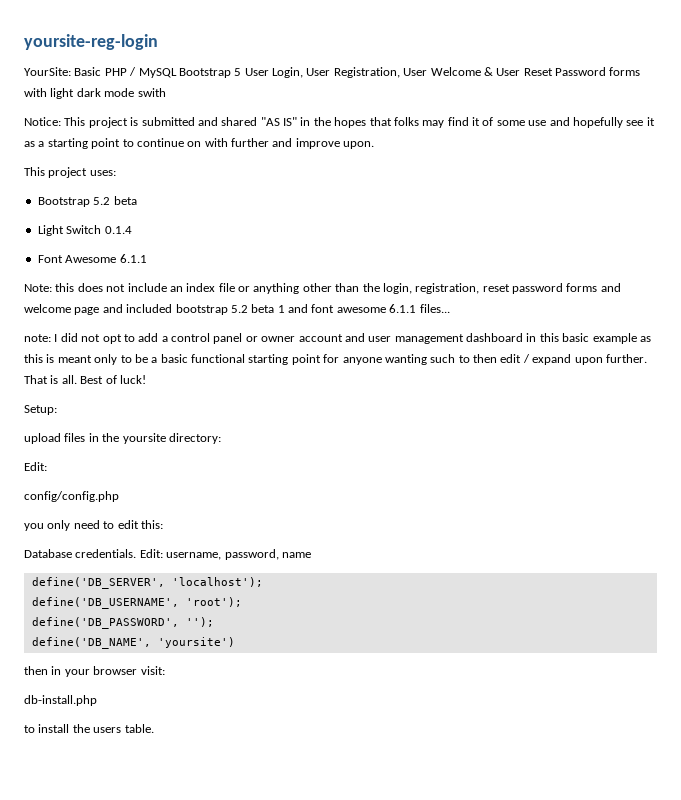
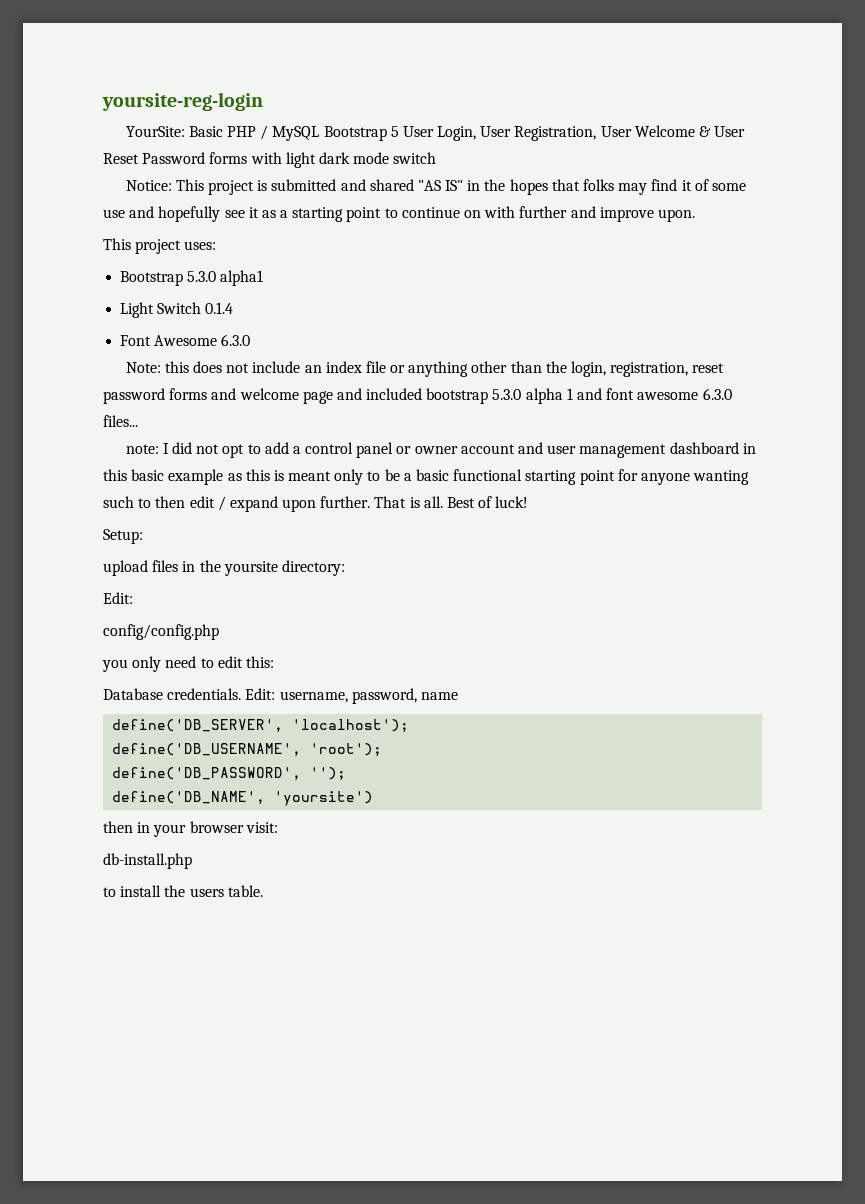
- YourSite: Basic PHP / MySQL Bootstrap 5 User Login, User Registration, User Welcome & User Reset Password forms with light dark mode swith
+ YourSite: Basic PHP / MySQL Bootstrap 5 User Login, User Registration, User Welcome & User Reset Password forms with light dark mode switch
- Bootstrap 5.2 beta
+ Bootstrap 5.3.0 alpha1
- Font Awesome 6.1.1
+ Font Awesome 6.3.0
- Note: this does not include an index file or anything other than the login, registration, reset password forms and welcome page and included bootstrap 5.2 beta 1 and font awesome 6.1.1 files...
+ Note: this does not include an index file or anything other than the login, registration, reset password forms and welcome page and included bootstrap 5.3.0 alpha 1 and font awesome 6.3.0 files...

